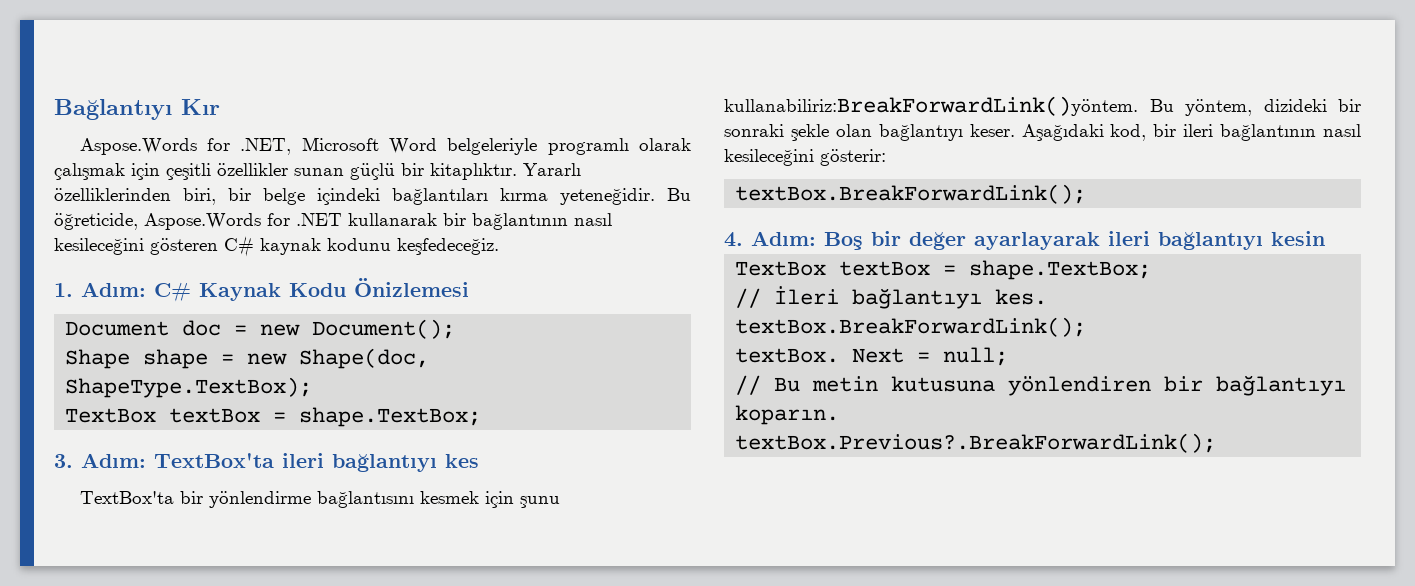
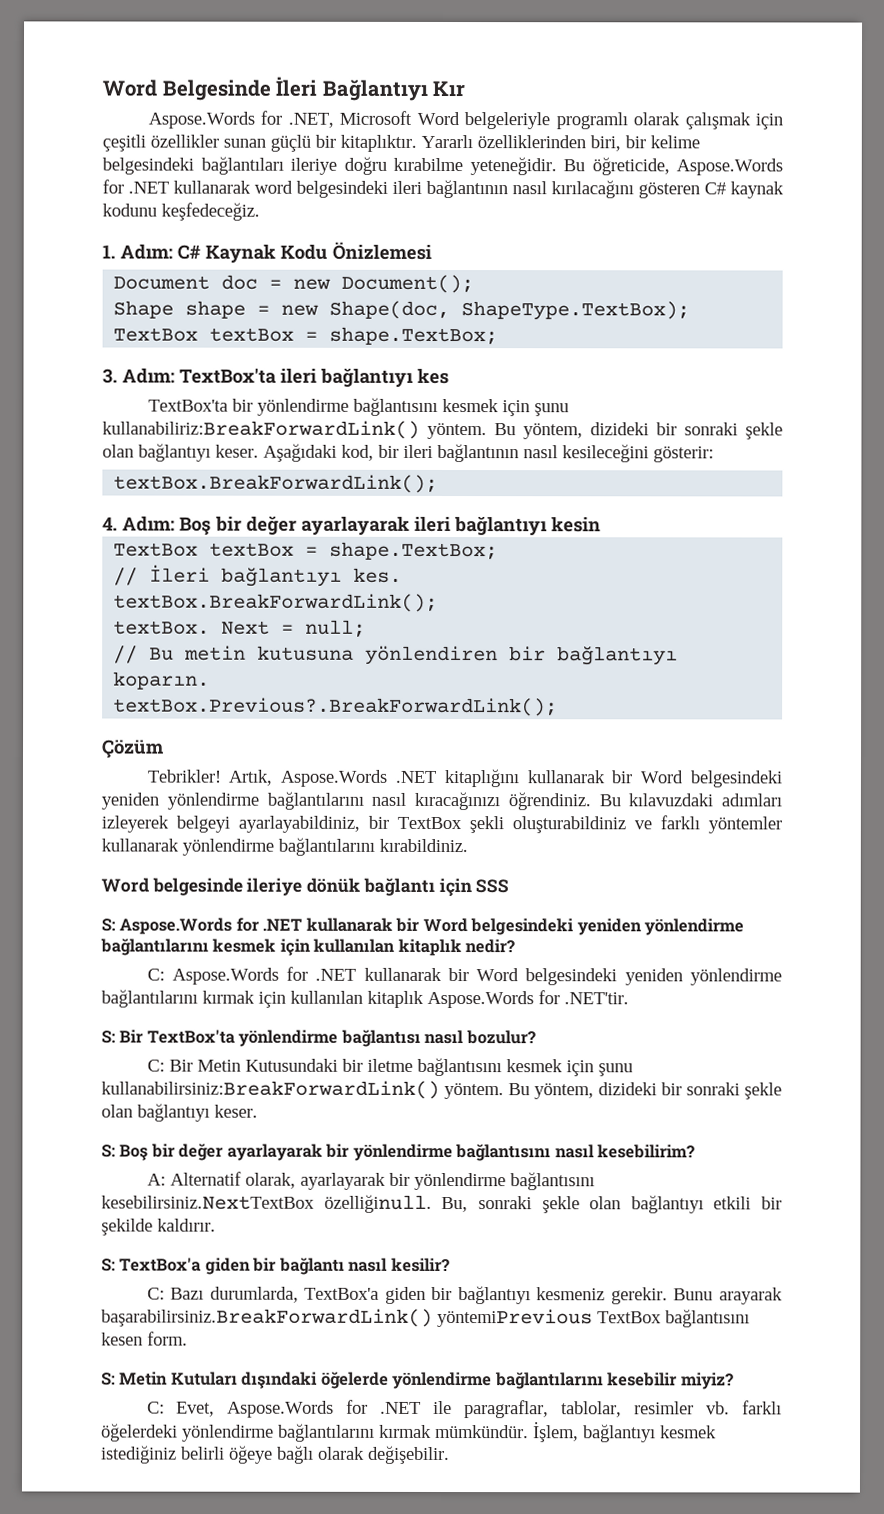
- Bağlantıyı Kır
+ Word Belgesinde İleri Bağlantıyı Kır
- Yararlı özelliklerinden biri, bir belge içindeki bağlantıları kırma yeteneğidir.
+ Yararlı özelliklerinden biri, bir kelime belgesindeki bağlantıları ileriye doğru kırabilme yeteneğidir.
- Bu öğreticide, Aspose.Words for .NET kullanarak bir bağlantının nasıl kesileceğini gösteren C# kaynak kodunu keşfedeceğiz.
+ Bu öğreticide, Aspose.Words for .NET kullanarak word belgesindeki ileri bağlantının nasıl kırılacağını gösteren C# kaynak kodunu keşfedeceğiz.
- TextBox'ta bir yönlendirme bağlantısını kesmek için şunu kullanabiliriz:BreakForwardLink()yöntem.
+ TextBox'ta bir yönlendirme bağlantısını kesmek için şunu kullanabiliriz:BreakForwardLink() yöntem.
+ Çözüm
+ Tebrikler! Artık, Aspose.Words .NET kitaplığını kullanarak bir Word belgesindeki yeniden yönlendirme bağlantılarını nasıl kıracağınızı öğrendiniz. Bu kılavuzdaki adımları izleyerek belgeyi ayarlayabildiniz, bir TextBox şekli oluşturabildiniz ve farklı yöntemler kullanarak yönlendirme bağlantılarını kırabildiniz.
+ Word belgesinde ileriye dönük bağlantı için SSS
+ S: Aspose.Words for .NET kullanarak bir Word belgesindeki yeniden yönlendirme bağlantılarını kesmek için kullanılan kitaplık nedir?
+ C: Aspose.Words for .NET kullanarak bir Word belgesindeki yeniden yönlendirme bağlantılarını kırmak için kullanılan kitaplık Aspose.Words for .NET'tir.
+ S: Bir TextBox'ta yönlendirme bağlantısı nasıl bozulur?
+ C: Bir Metin Kutusundaki bir iletme bağlantısını kesmek için şunu kullanabilirsiniz:BreakForwardLink() yöntem. Bu yöntem, dizideki bir sonraki şekle olan bağlantıyı keser.
+ S: Boş bir değer ayarlayarak bir yönlendirme bağlantısını nasıl kesebilirim?
+ A: Alternatif olarak, ayarlayarak bir yönlendirme bağlantısını kesebilirsiniz.NextTextBox özelliğinull. Bu, sonraki şekle olan bağlantıyı etkili bir şekilde kaldırır.
+ S: TextBox'a giden bir bağlantı nasıl kesilir?
+ C: Bazı durumlarda, TextBox'a giden bir bağlantıyı kesmeniz gerekir. Bunu arayarak başarabilirsiniz.BreakForwardLink() yöntemiPrevious TextBox bağlantısını kesen form.
+ S: Metin Kutuları dışındaki öğelerde yönlendirme bağlantılarını kesebilir miyiz?
+ C: Evet, Aspose.Words for .NET ile paragraflar, tablolar, resimler vb. farklı öğelerdeki yönlendirme bağlantılarını kırmak mümkündür. İşlem, bağlantıyı kesmek istediğiniz belirli öğeye bağlı olarak değişebilir.

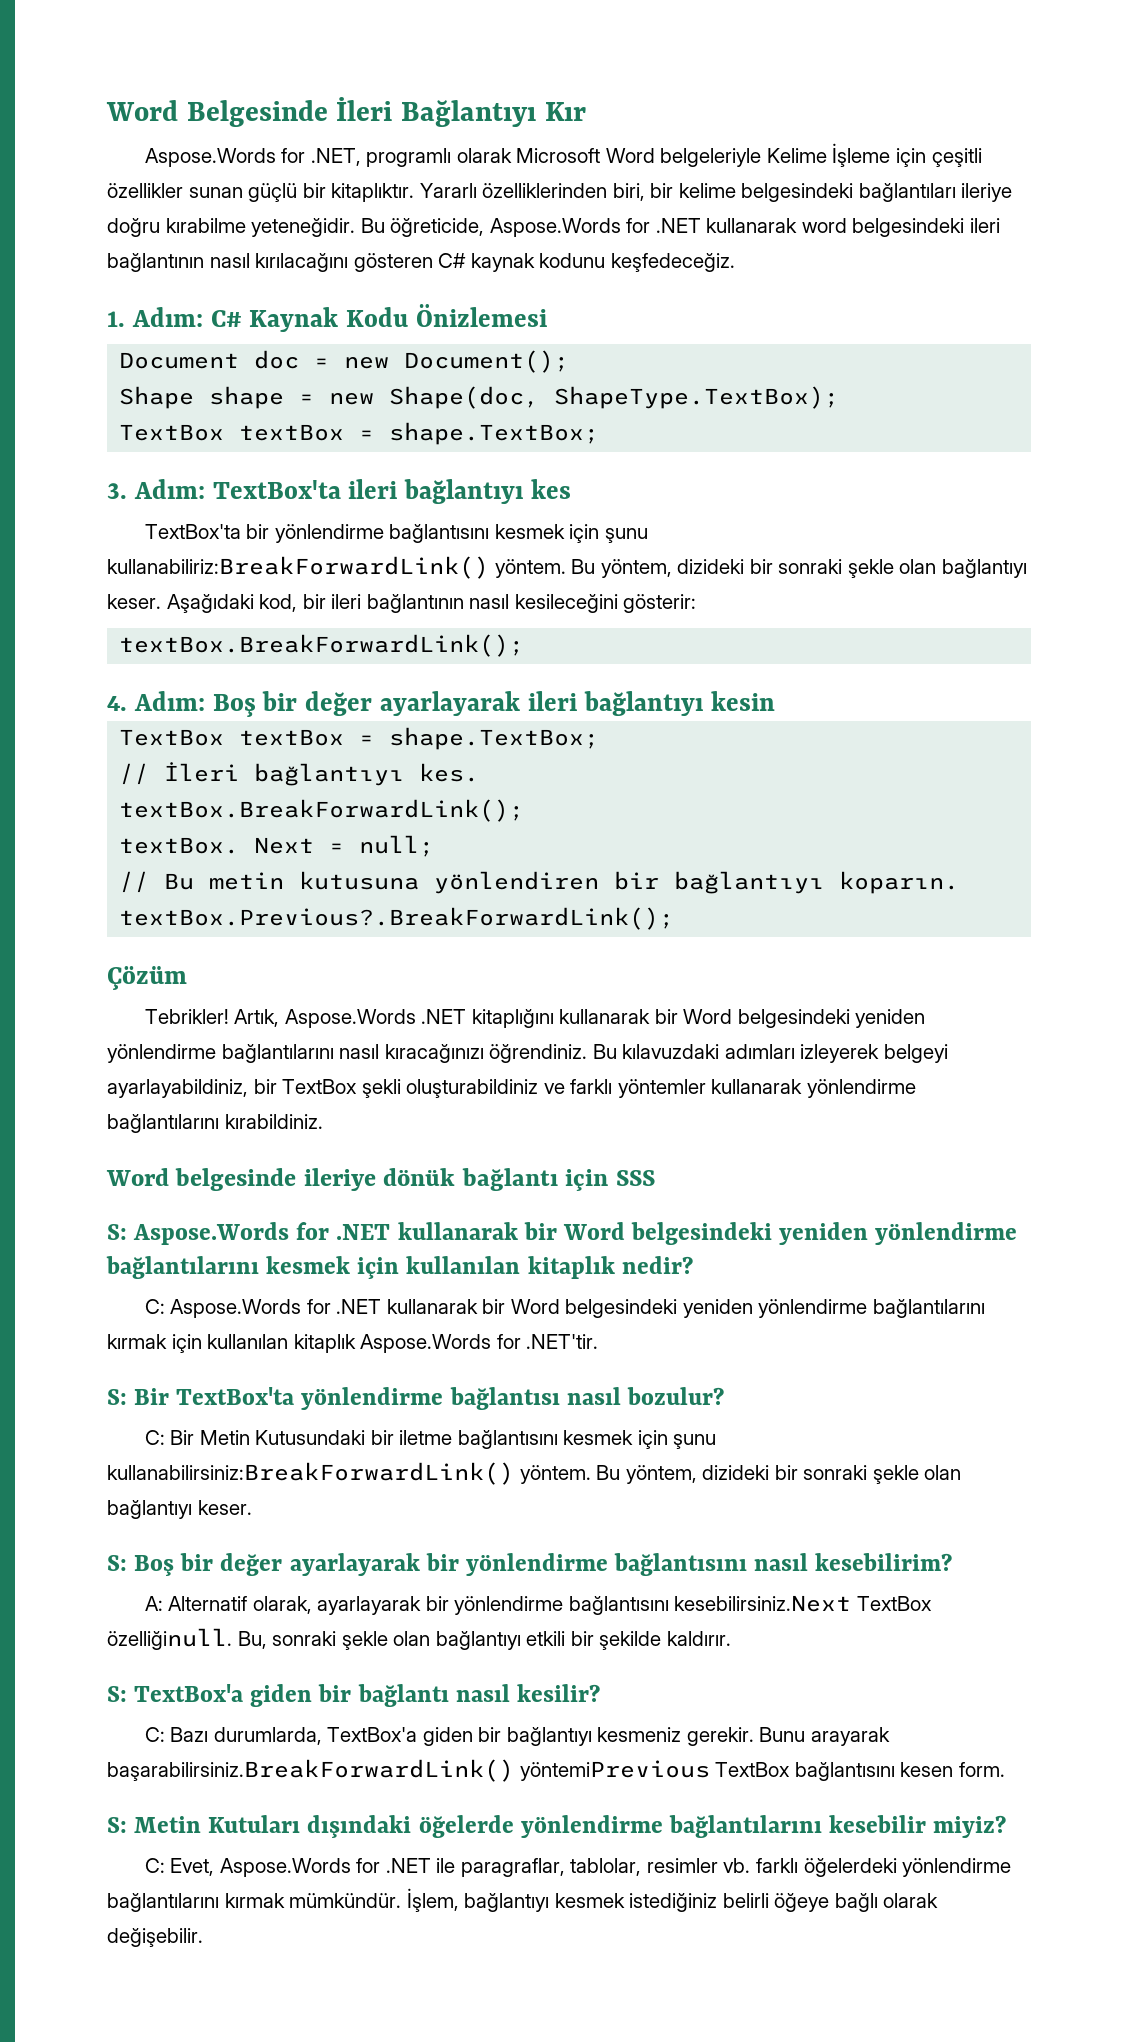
- Aspose.Words for .NET, Microsoft Word belgeleriyle programlı olarak çalışmak için çeşitli özellikler sunan güçlü bir kitaplıktır.
+ Aspose.Words for .NET, programlı olarak Microsoft Word belgeleriyle Kelime İşleme için çeşitli özellikler sunan güçlü bir kitaplıktır.
- A: Alternatif olarak, ayarlayarak bir yönlendirme bağlantısını kesebilirsiniz.NextTextBox özelliğinull.
+ A: Alternatif olarak, ayarlayarak bir yönlendirme bağlantısını kesebilirsiniz.Next TextBox özelliğinull.

